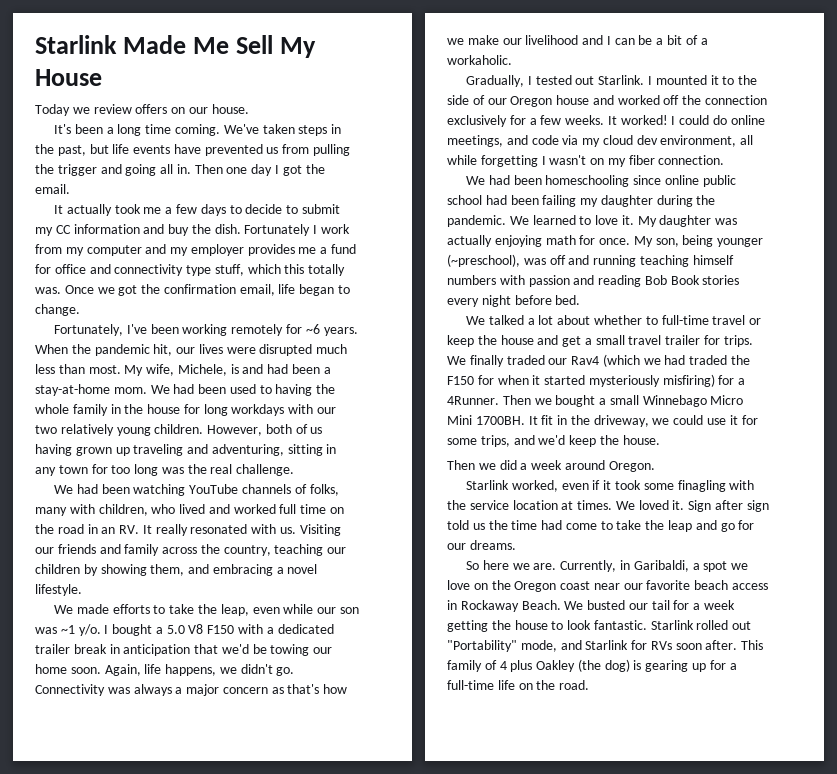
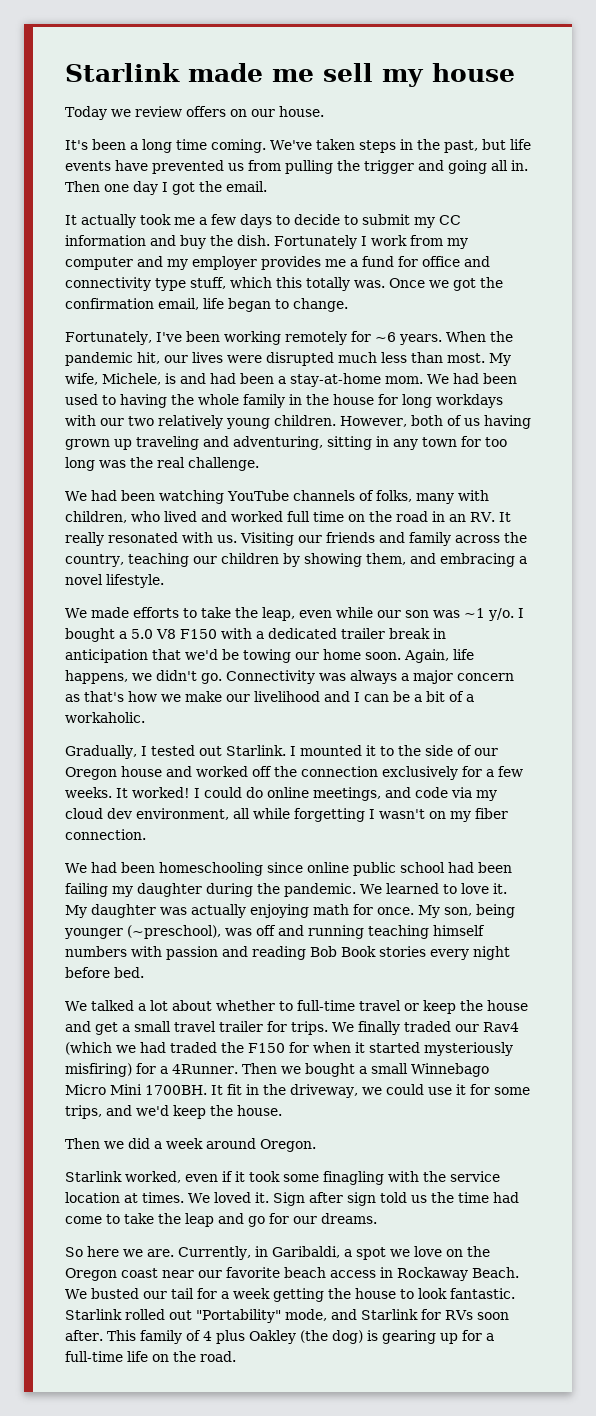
- Starlink Made Me Sell My House
+ Starlink made me sell my house

